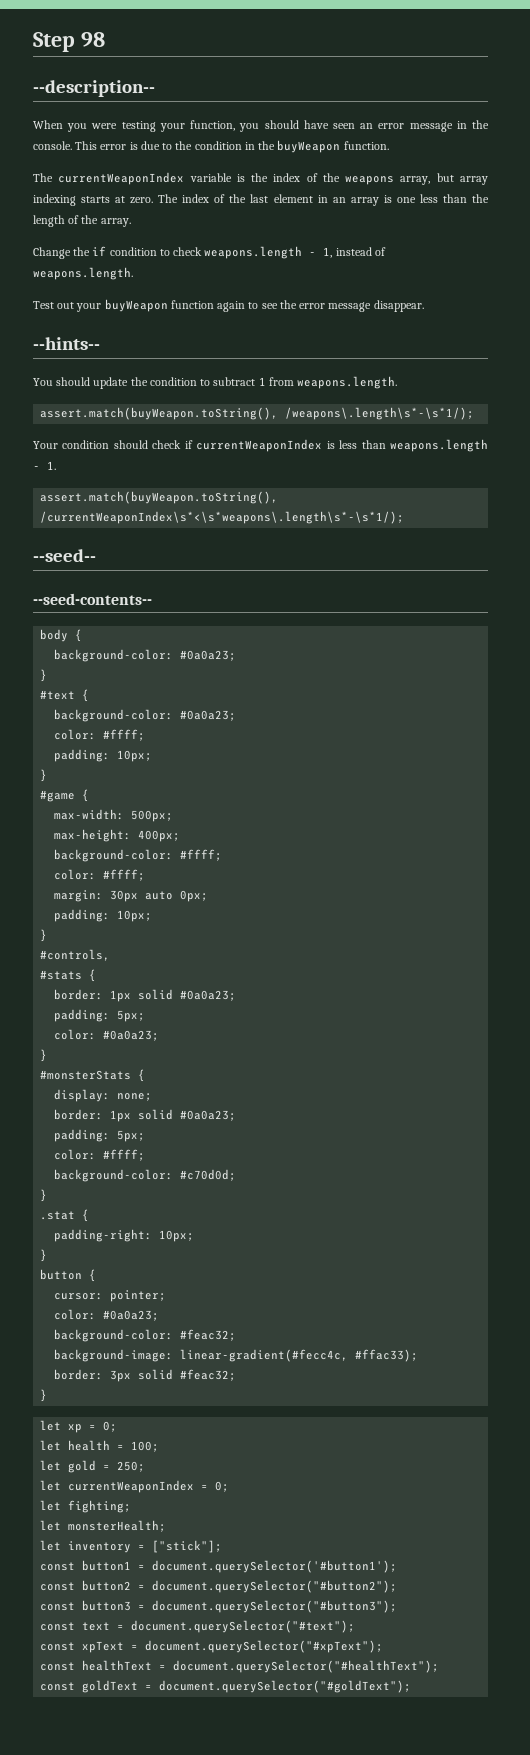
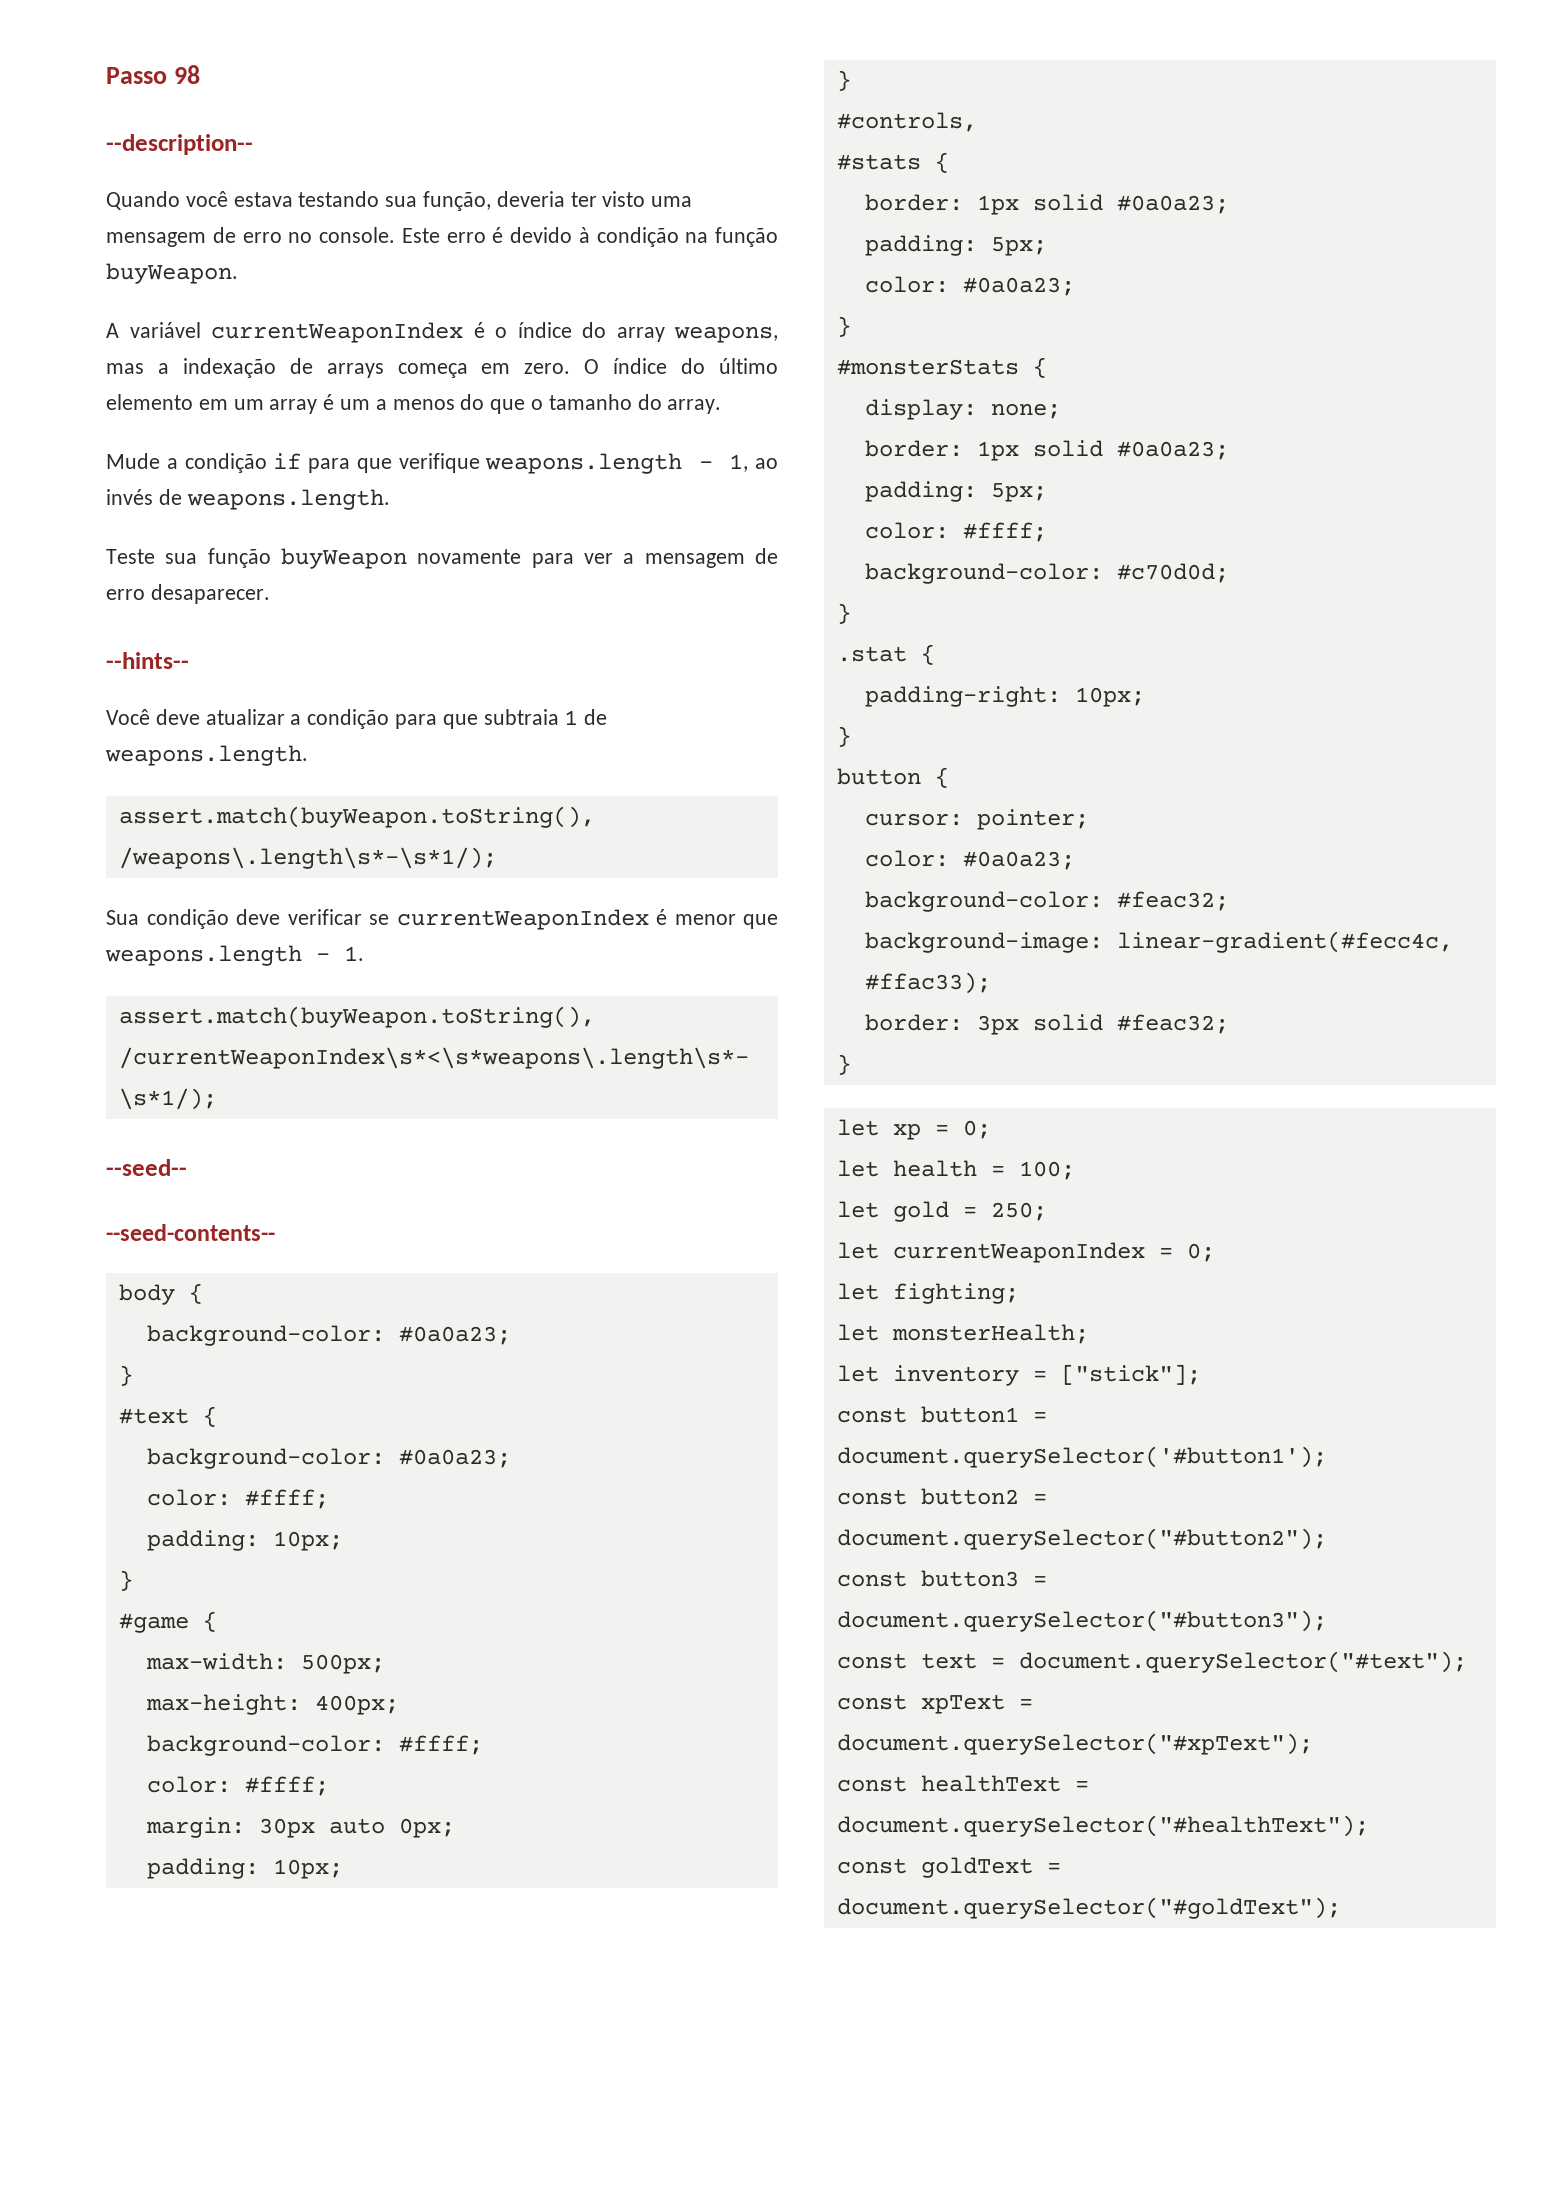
- Step 98
+ Passo 98
- When you were testing your function, you should have seen an error message in the console. This error is due to the condition in the buyWeapon function.
- The currentWeaponIndex variable is the index of the weapons array, but array indexing starts at zero. The index of the last element in an array is one less than the length of the array.
- Change the if condition to check weapons.length - 1, instead of weapons.length.
- Test out your buyWeapon function again to see the error message disappear.
+ Quando você estava testando sua função, deveria ter visto uma mensagem de erro no console. Este erro é devido à condição na função buyWeapon.
+ A variável currentWeaponIndex é o índice do array weapons, mas a indexação de arrays começa em zero. O índice do último elemento em um array é um a menos do que o tamanho do array.
+ Mude a condição if para que verifique weapons.length - 1, ao invés de weapons.length.
+ Teste sua função buyWeapon novamente para ver a mensagem de erro desaparecer.
  --hints--
- You should update the condition to subtract 1 from weapons.length.
+ Você deve atualizar a condição para que subtraia 1 de weapons.length.
  assert.match(buyWeapon.toString(), /weapons\.length\s*-\s*1/);
- Your condition should check if currentWeaponIndex is less than weapons.length - 1.
+ Sua condição deve verificar se currentWeaponIndex é menor que weapons.length - 1.

